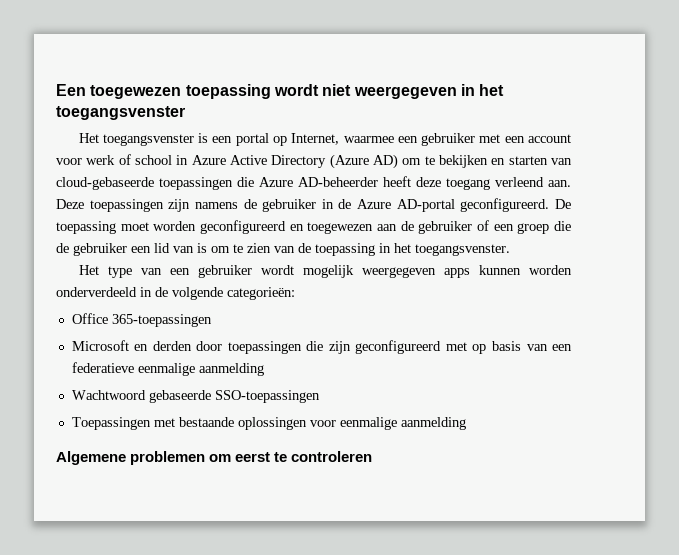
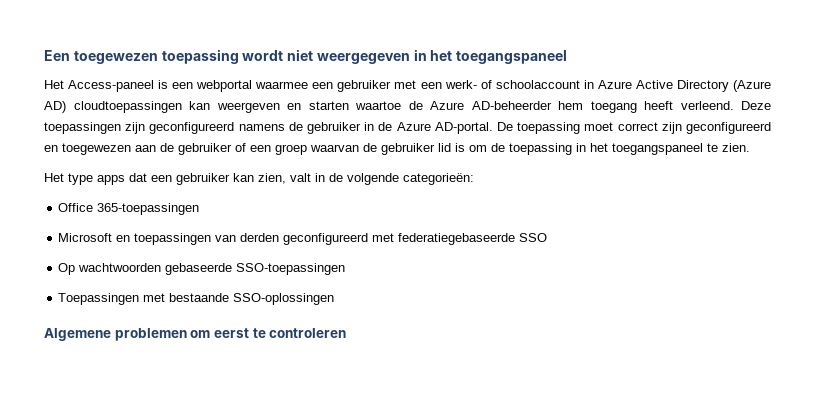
- Een toegewezen toepassing wordt niet weergegeven in het toegangsvenster
- Het toegangsvenster is een portal op Internet, waarmee een gebruiker met een account voor werk of school in Azure Active Directory (Azure AD) om te bekijken en starten van cloud-gebaseerde toepassingen die Azure AD-beheerder heeft deze toegang verleend aan.
+ Een toegewezen toepassing wordt niet weergegeven in het toegangspaneel
+ Het Access-paneel is een webportal waarmee een gebruiker met een werk- of schoolaccount in Azure Active Directory (Azure AD) cloudtoepassingen kan weergeven en starten waartoe de Azure AD-beheerder hem toegang heeft verleend.
- Deze toepassingen zijn namens de gebruiker in de Azure AD-portal geconfigureerd.
+ Deze toepassingen zijn geconfigureerd namens de gebruiker in de Azure AD-portal.
- De toepassing moet worden geconfigureerd en toegewezen aan de gebruiker of een groep die de gebruiker een lid van is om te zien van de toepassing in het toegangsvenster.
+ De toepassing moet correct zijn geconfigureerd en toegewezen aan de gebruiker of een groep waarvan de gebruiker lid is om de toepassing in het toegangspaneel te zien.
- Het type van een gebruiker wordt mogelijk weergegeven apps kunnen worden onderverdeeld in de volgende categorieën:
+ Het type apps dat een gebruiker kan zien, valt in de volgende categorieën:
- Microsoft en derden door toepassingen die zijn geconfigureerd met op basis van een federatieve eenmalige aanmelding
- Wachtwoord gebaseerde SSO-toepassingen
+ Microsoft en toepassingen van derden geconfigureerd met federatiegebaseerde SSO
+ Op wachtwoorden gebaseerde SSO-toepassingen
- Toepassingen met bestaande oplossingen voor eenmalige aanmelding
+ Toepassingen met bestaande SSO-oplossingen

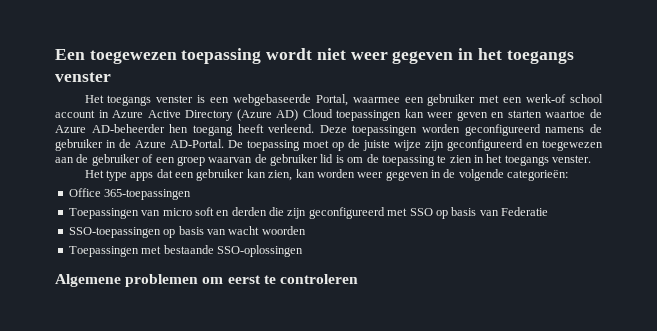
- Een toegewezen toepassing wordt niet weergegeven in het toegangspaneel
- Het Access-paneel is een webportal waarmee een gebruiker met een werk- of schoolaccount in Azure Active Directory (Azure AD) cloudtoepassingen kan weergeven en starten waartoe de Azure AD-beheerder hem toegang heeft verleend.
+ Een toegewezen toepassing wordt niet weer gegeven in het toegangs venster
+ Het toegangs venster is een webgebaseerde Portal, waarmee een gebruiker met een werk-of school account in Azure Active Directory (Azure AD) Cloud toepassingen kan weer geven en starten waartoe de Azure AD-beheerder hen toegang heeft verleend.
- Deze toepassingen zijn geconfigureerd namens de gebruiker in de Azure AD-portal.
+ Deze toepassingen worden geconfigureerd namens de gebruiker in de Azure AD-Portal.
- De toepassing moet correct zijn geconfigureerd en toegewezen aan de gebruiker of een groep waarvan de gebruiker lid is om de toepassing in het toegangspaneel te zien.
+ De toepassing moet op de juiste wijze zijn geconfigureerd en toegewezen aan de gebruiker of een groep waarvan de gebruiker lid is om de toepassing te zien in het toegangs venster.
- Het type apps dat een gebruiker kan zien, valt in de volgende categorieën:
+ Het type apps dat een gebruiker kan zien, kan worden weer gegeven in de volgende categorieën:
- Microsoft en toepassingen van derden geconfigureerd met federatiegebaseerde SSO
- Op wachtwoorden gebaseerde SSO-toepassingen
+ Toepassingen van micro soft en derden die zijn geconfigureerd met SSO op basis van Federatie
+ SSO-toepassingen op basis van wacht woorden

